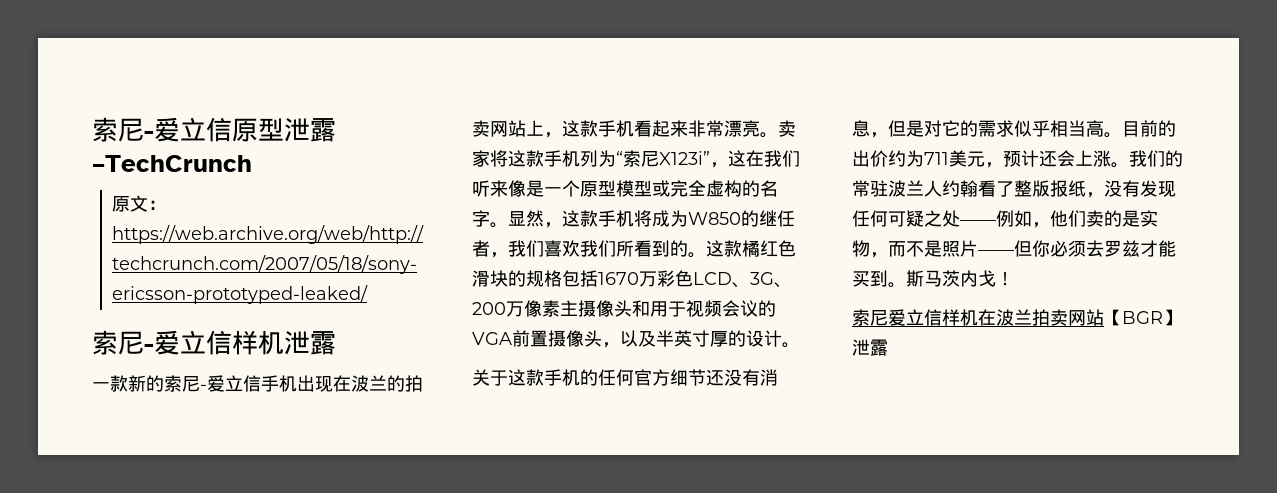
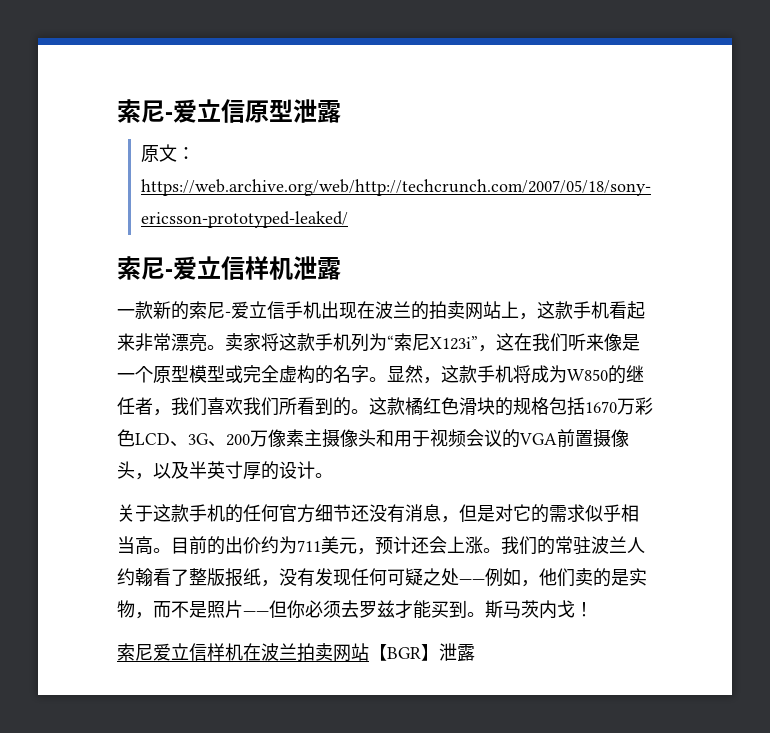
- 索尼-爱立信原型泄露–TechCrunch
+ 索尼-爱立信原型泄露

